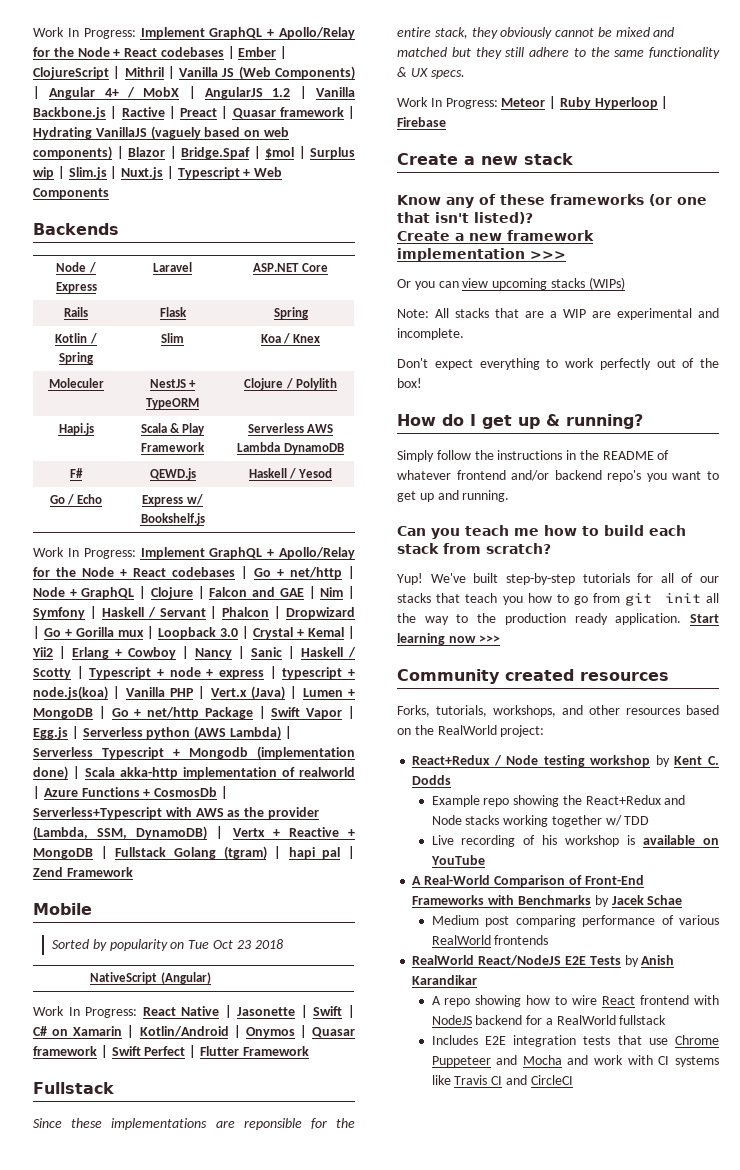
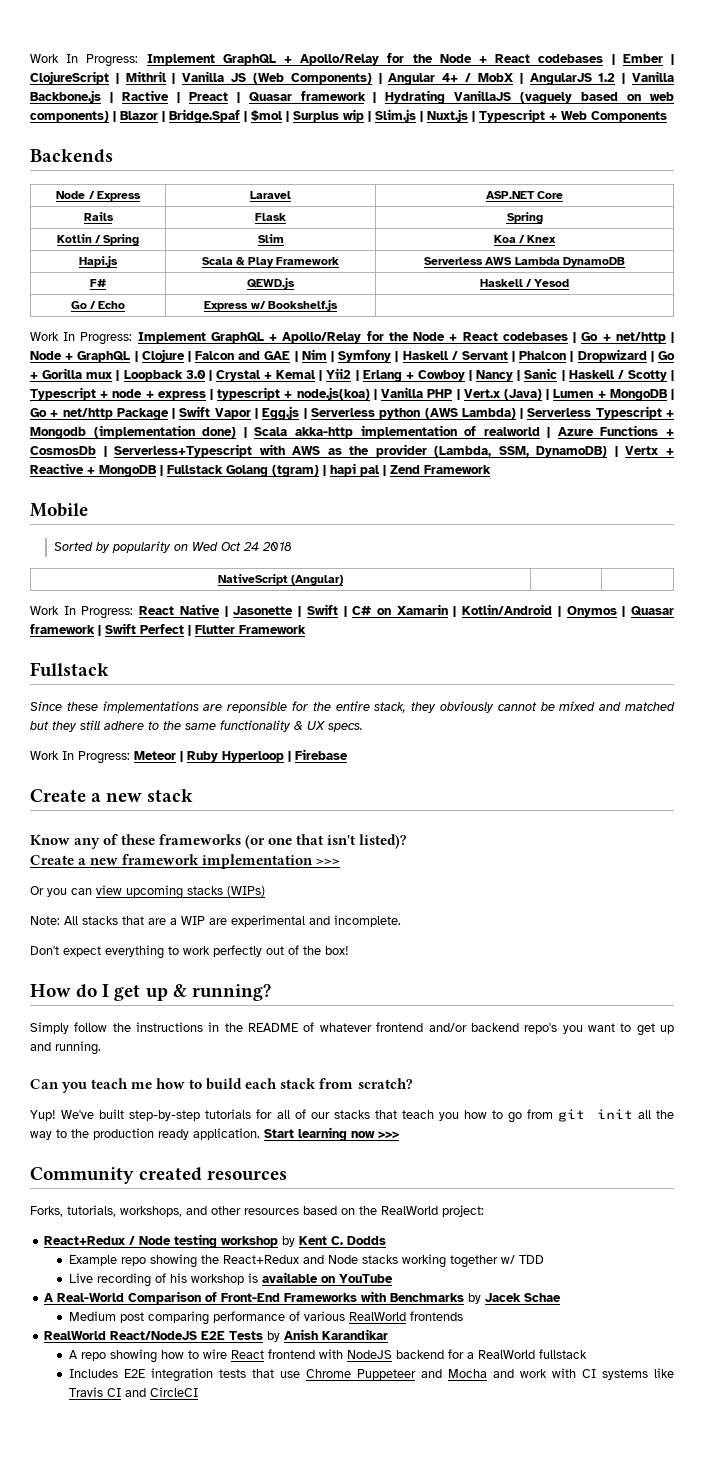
- Moleculer | NestJS + TypeORM | Clojure / Polylith
- Sorted by popularity on Tue Oct 23 2018
+ Sorted by popularity on Wed Oct 24 2018

